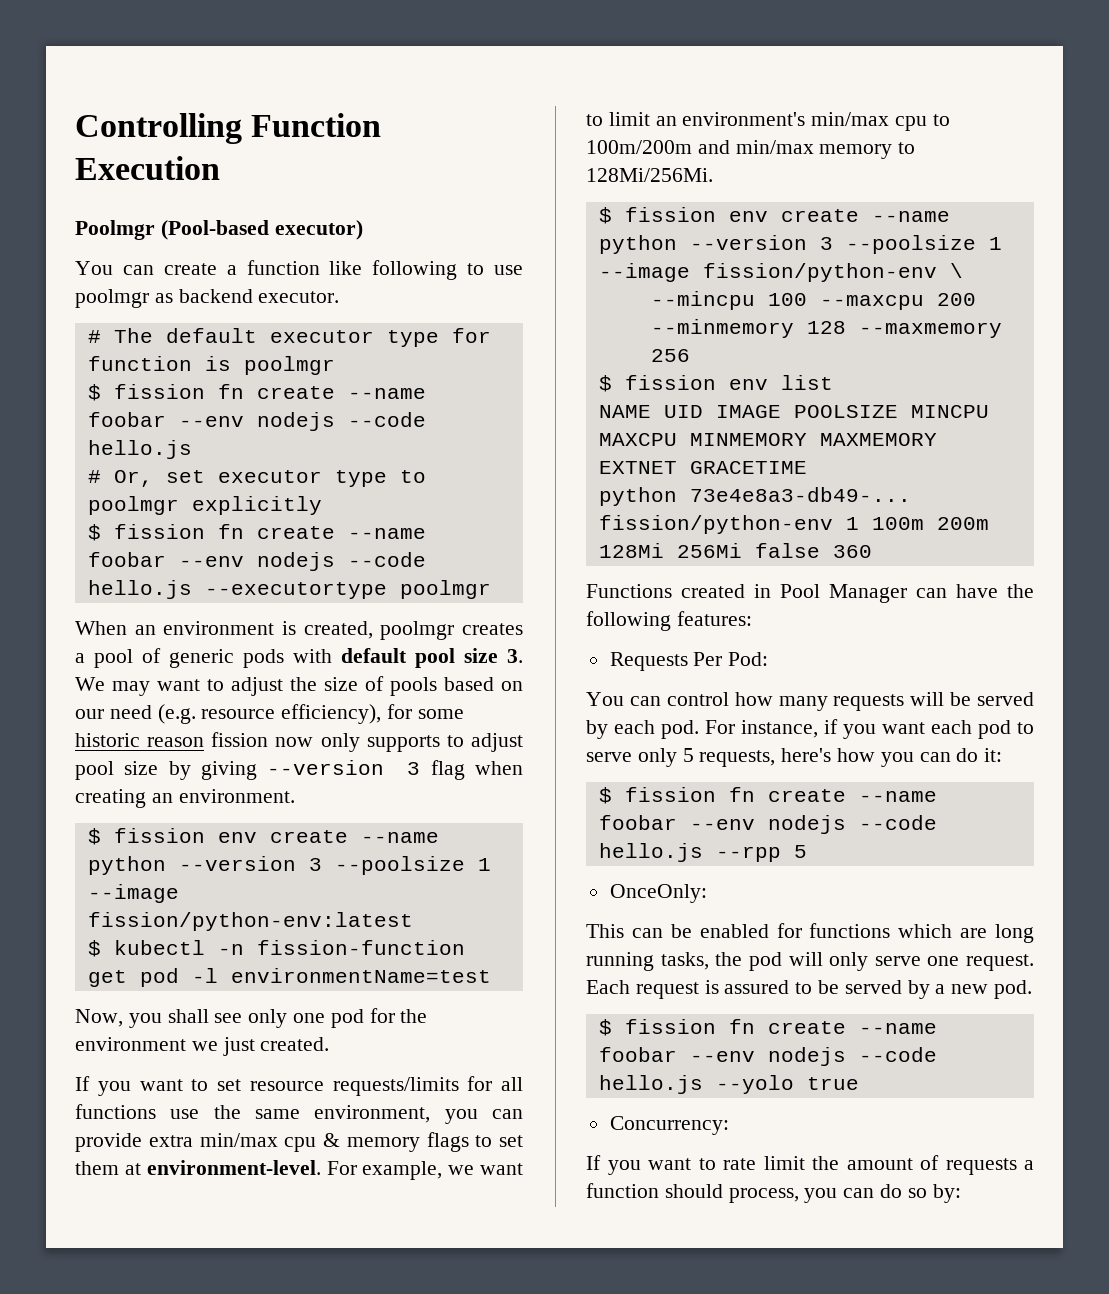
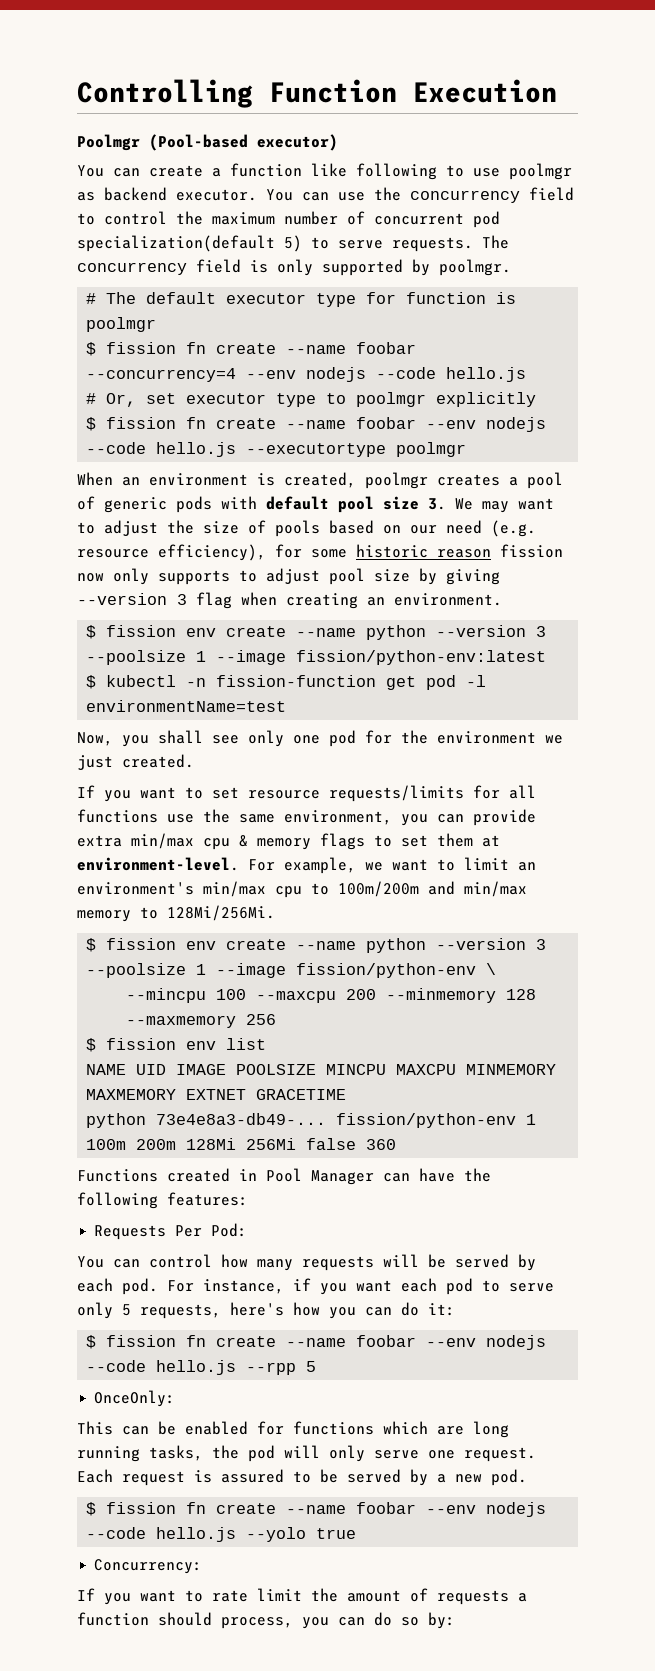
+ You can use the concurrency field to control the maximum number of concurrent pod specialization(default 5) to serve requests. The concurrency field is only supported by poolmgr.
  # The default executor type for function is poolmgr
- $ fission fn create --name foobar --env nodejs --code hello.js
+ $ fission fn create --name foobar --concurrency=4 --env nodejs --code hello.js

